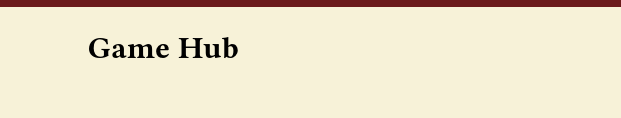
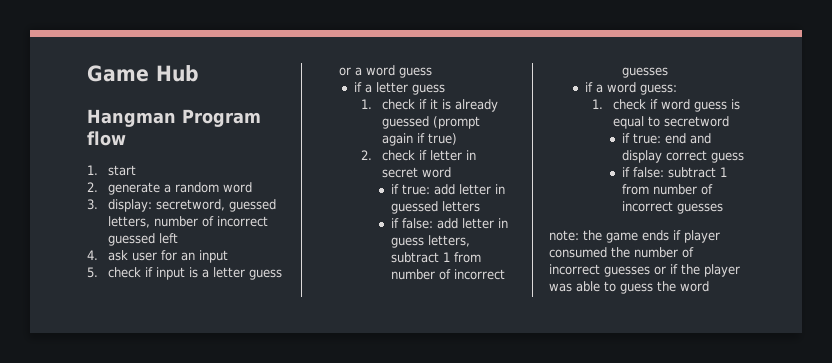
+ Hangman Program flow
+ 1. start
+ 2. generate a random word
+ 3. display: secretword, guessed letters, number of incorrect guessed left
+ 4. ask user for an input
+ 5. check if input is a letter guess or a word guess
+ if a letter guess
+ 1. check if it is already guessed (prompt again if true)
+ 2. check if letter in secret word
+ if true: add letter in guessed letters
+ if false: add letter in guess letters, subtract 1 from number of incorrect guesses
+ if a word guess:
+ 1. check if word guess is equal to secretword
+ if true: end and display correct guess
+ if false: subtract 1 from number of incorrect guesses
+ note: the game ends if player consumed the number of incorrect guesses or if the player was able to guess the word

